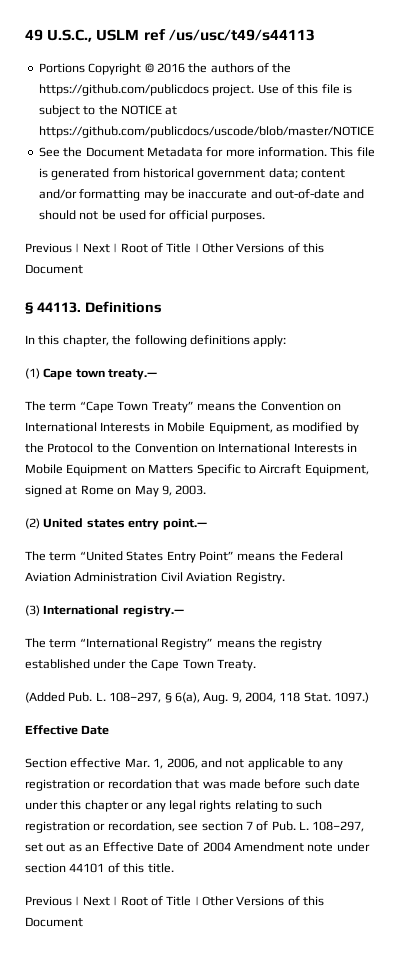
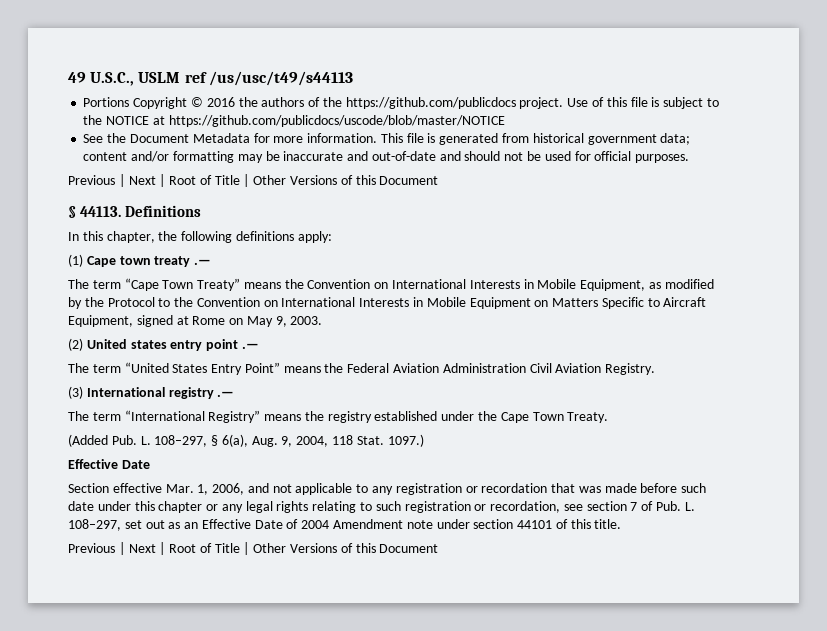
- (1) Cape town treaty.—
+ (1) Cape town treaty .—
- (2) United states entry point.—
+ (2) United states entry point .—
- (3) International registry.—
+ (3) International registry .—

